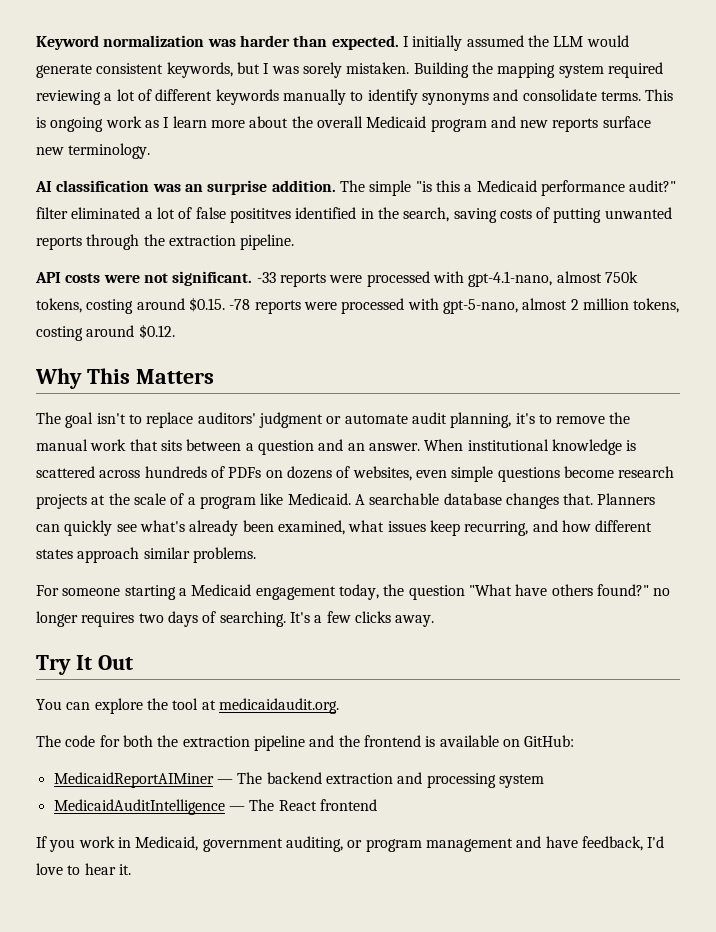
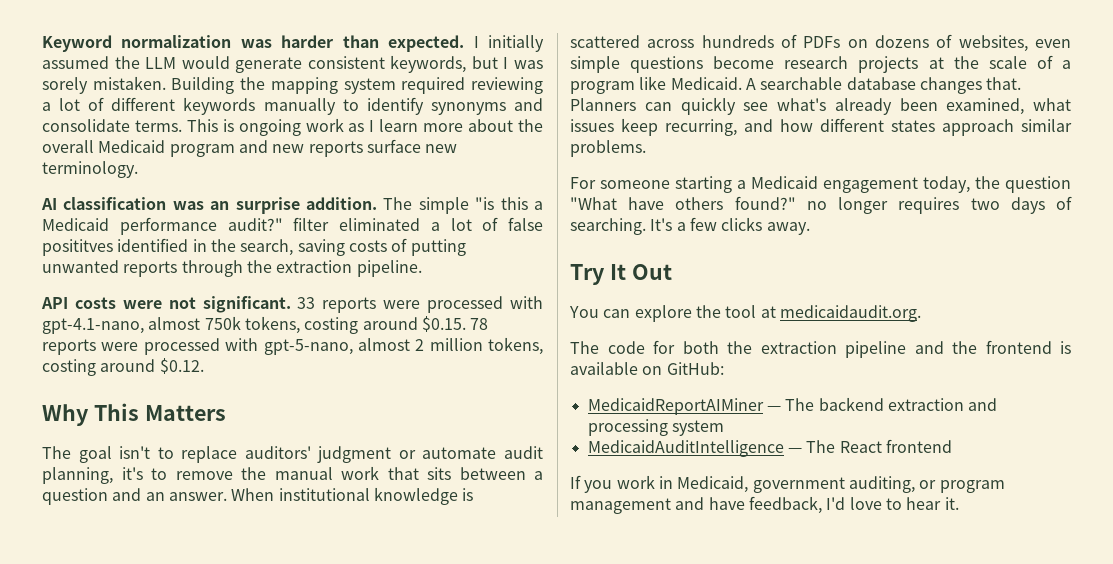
- -33 reports were processed with gpt-4.1-nano, almost 750k tokens, costing around $0.15. -78 reports were processed with gpt-5-nano, almost 2 million tokens, costing around $0.12.
+ 33 reports were processed with gpt-4.1-nano, almost 750k tokens, costing around $0.15. 78 reports were processed with gpt-5-nano, almost 2 million tokens, costing around $0.12.

